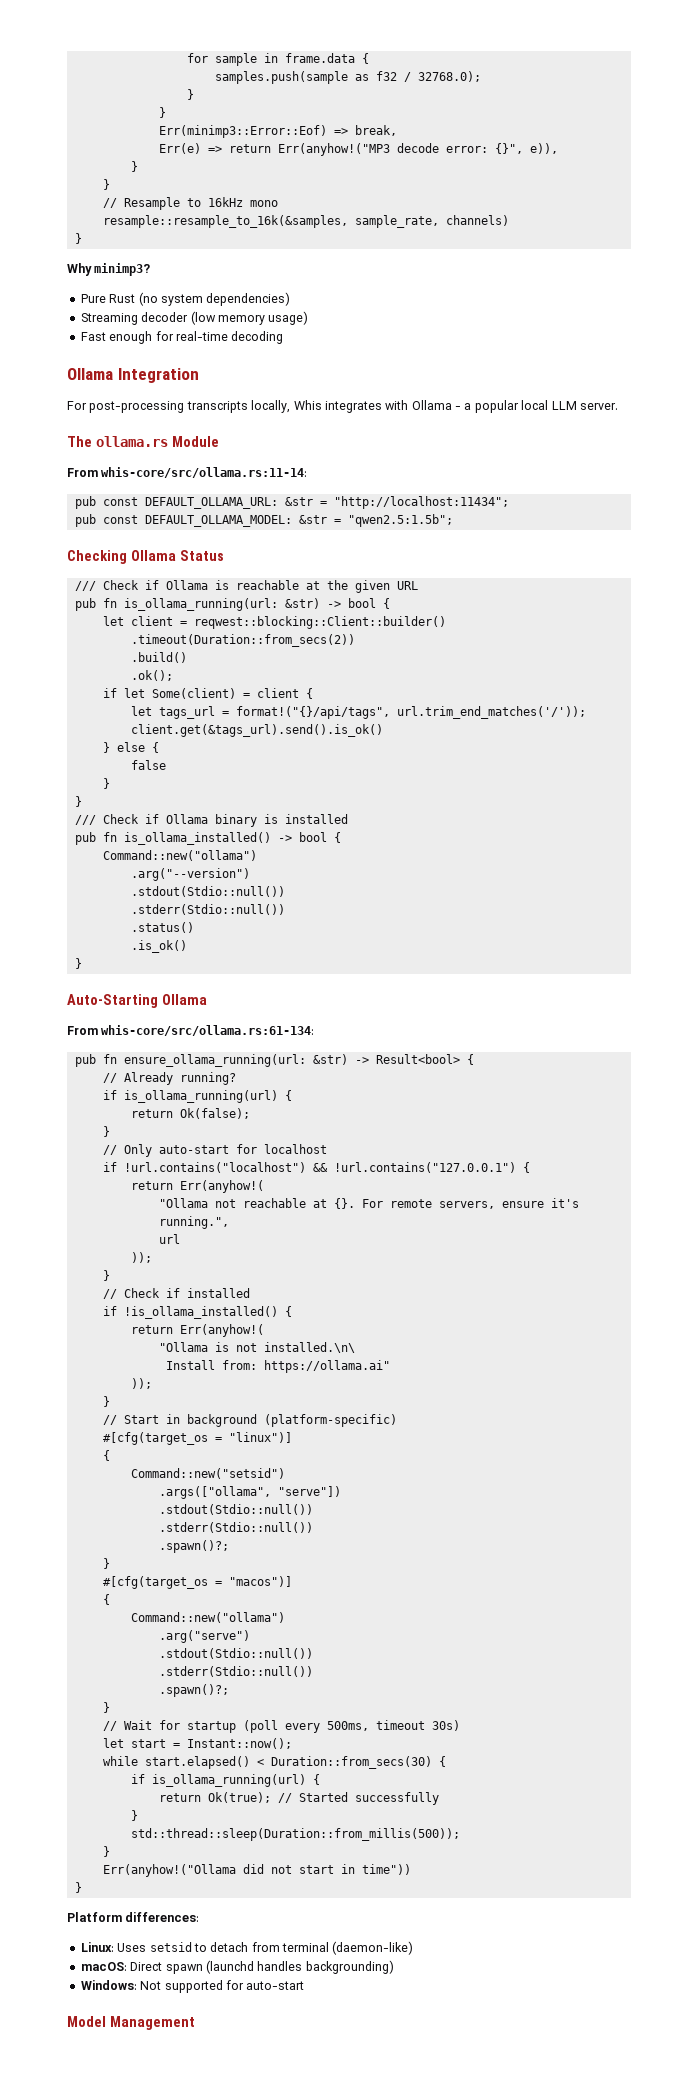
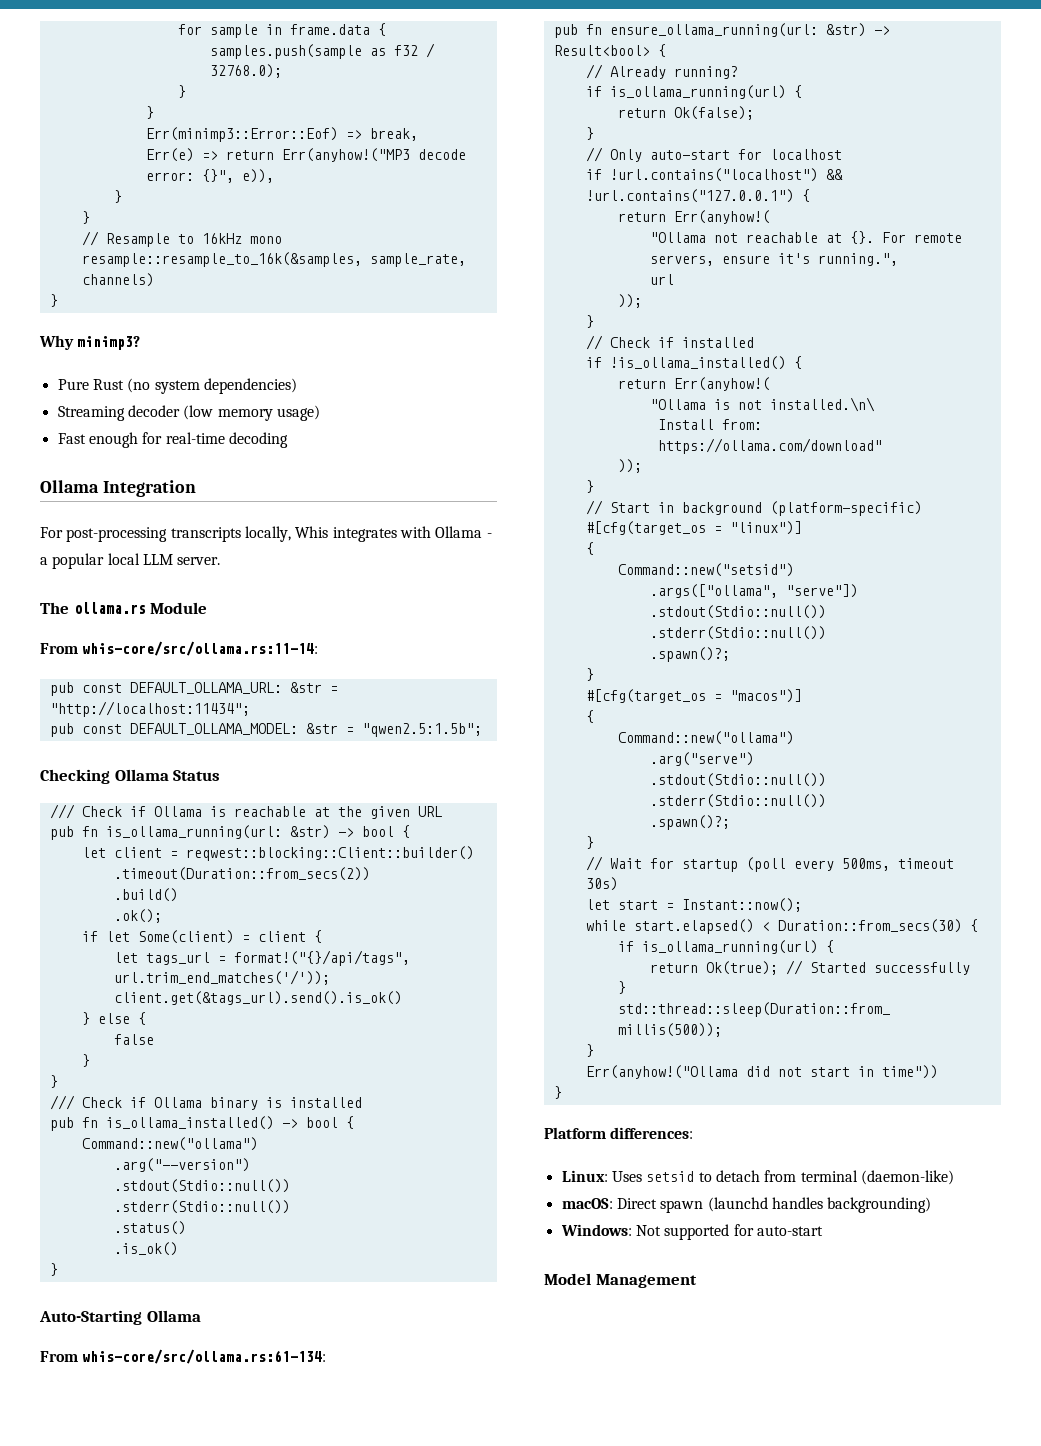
- Install from: https://ollama.ai"
+ Install from: https://ollama.com/download"

